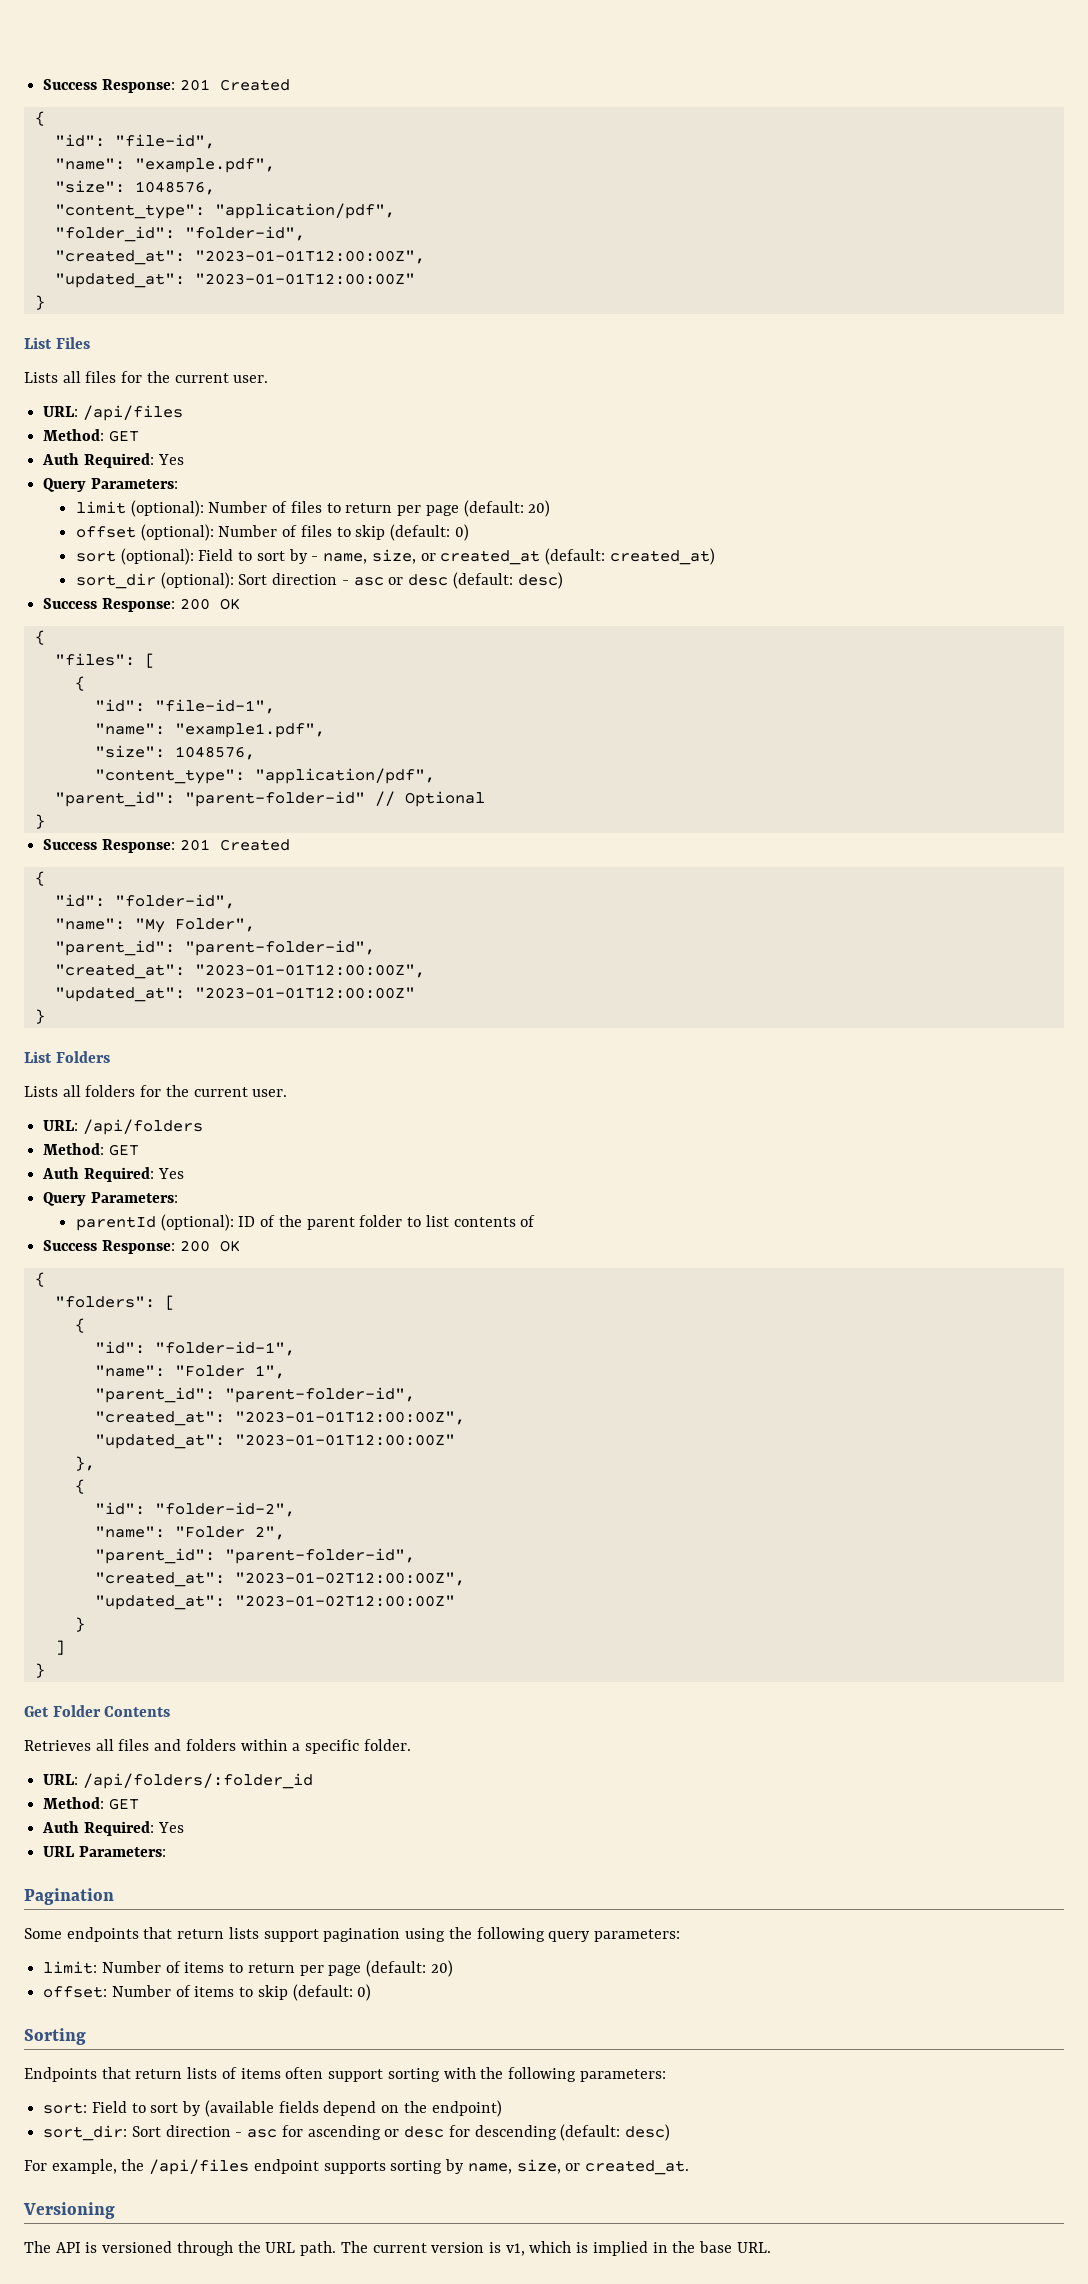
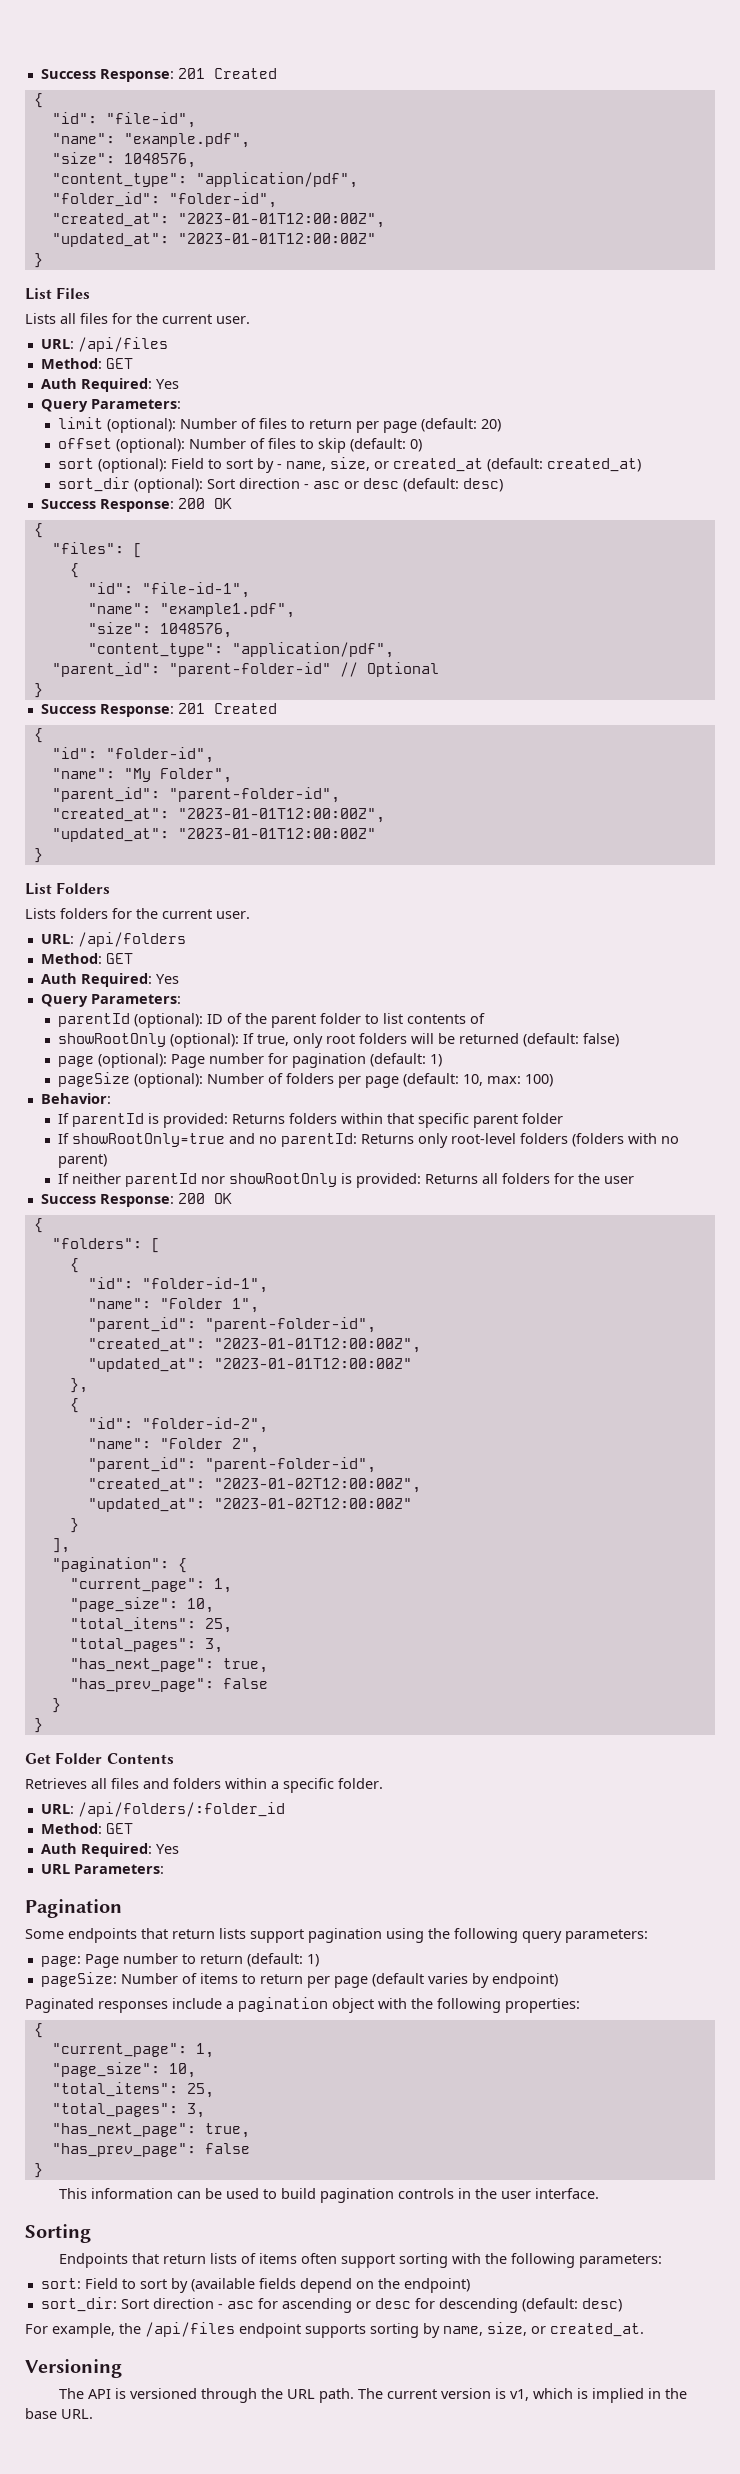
- Lists all folders for the current user.
+ Lists folders for the current user.
+ showRootOnly (optional): If true, only root folders will be returned (default: false)
+ page (optional): Page number for pagination (default: 1)
+ pageSize (optional): Number of folders per page (default: 10, max: 100)
+ Behavior:
+ If parentId is provided: Returns folders within that specific parent folder
+ If showRootOnly=true and no parentId: Returns only root-level folders (folders with no parent)
+ If neither parentId nor showRootOnly is provided: Returns all folders for the user
- ]
+ ],
+ "pagination": {
+ "current_page": 1,
+ "page_size": 10,
+ "total_items": 25,
+ "total_pages": 3,
+ "has_next_page": true,
+ "has_prev_page": false
+ }
- limit: Number of items to return per page (default: 20)
- offset: Number of items to skip (default: 0)
+ page: Page number to return (default: 1)
+ pageSize: Number of items to return per page (default varies by endpoint)
+ Paginated responses include a pagination object with the following properties:
+ {
+ "current_page": 1,
+ "page_size": 10,
+ "total_items": 25,
+ "total_pages": 3,
+ "has_next_page": true,
+ "has_prev_page": false
+ }
+ This information can be used to build pagination controls in the user interface.

